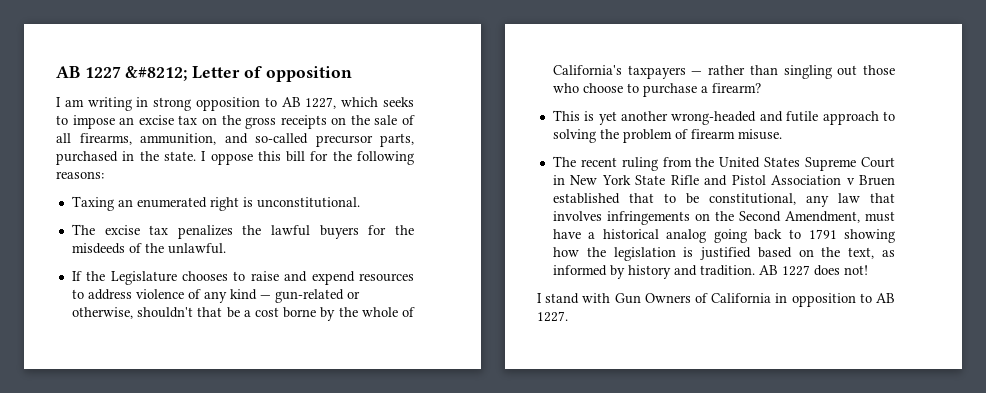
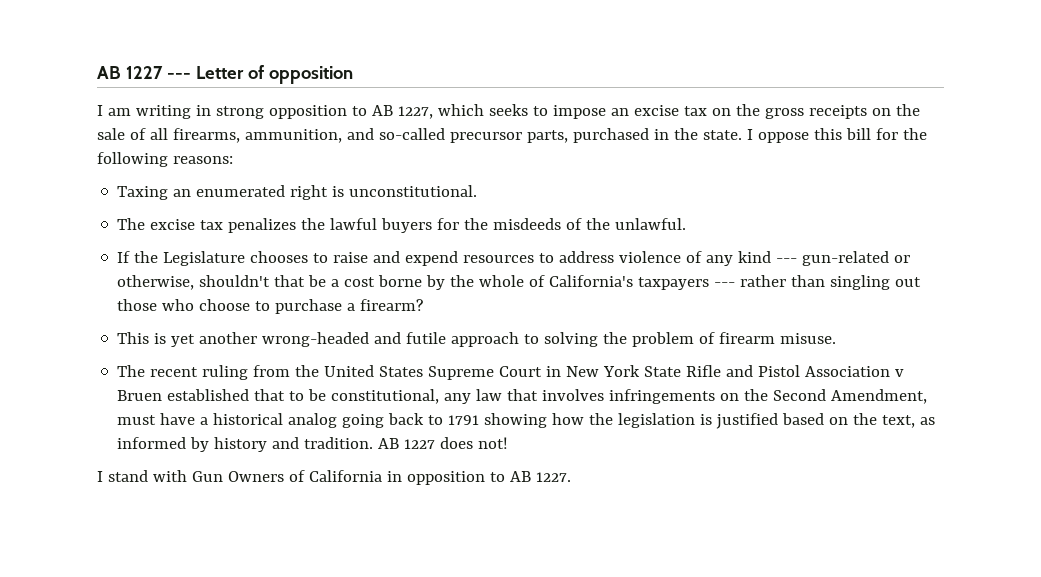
- AB 1227 &#8212; Letter of opposition
+ AB 1227 --- Letter of opposition
- If the Legislature chooses to raise and expend resources to address violence of any kind — gun-related or otherwise, shouldn't that be a cost borne by the whole of California's taxpayers — rather than singling out those who choose to purchase a firearm?
+ If the Legislature chooses to raise and expend resources to address violence of any kind --- gun-related or otherwise, shouldn't that be a cost borne by the whole of California's taxpayers --- rather than singling out those who choose to purchase a firearm?

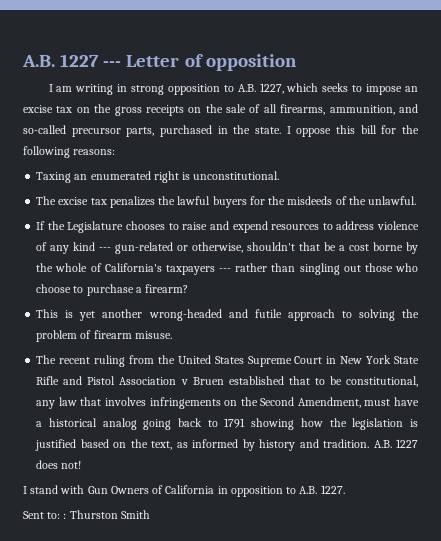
- AB 1227 --- Letter of opposition
+ A.B. 1227 --- Letter of opposition
- I am writing in strong opposition to AB 1227, which seeks to impose an excise tax on the gross receipts on the sale of all firearms, ammunition, and so-called precursor parts, purchased in the state.
+ I am writing in strong opposition to A.B. 1227, which seeks to impose an excise tax on the gross receipts on the sale of all firearms, ammunition, and so-called precursor parts, purchased in the state.
- AB 1227 does not!
+ A.B. 1227 does not!
- I stand with Gun Owners of California in opposition to AB 1227.
+ I stand with Gun Owners of California in opposition to A.B. 1227.
+ Sent to: : Thurston Smith

